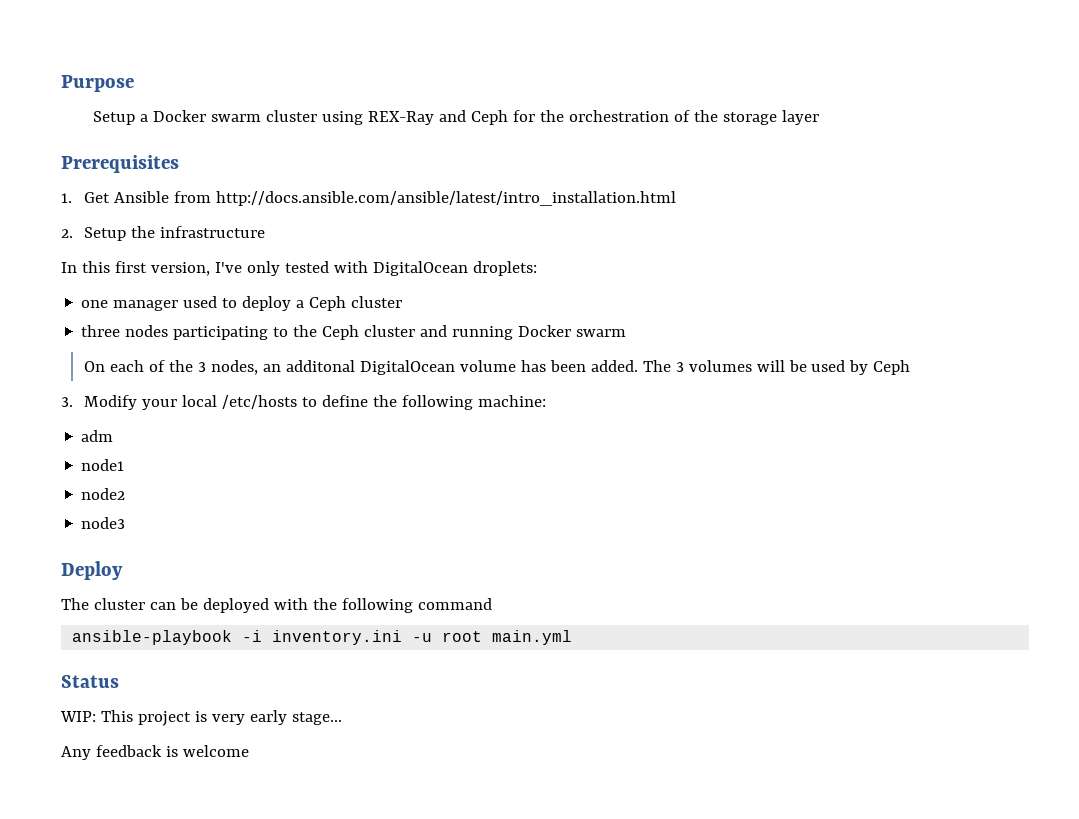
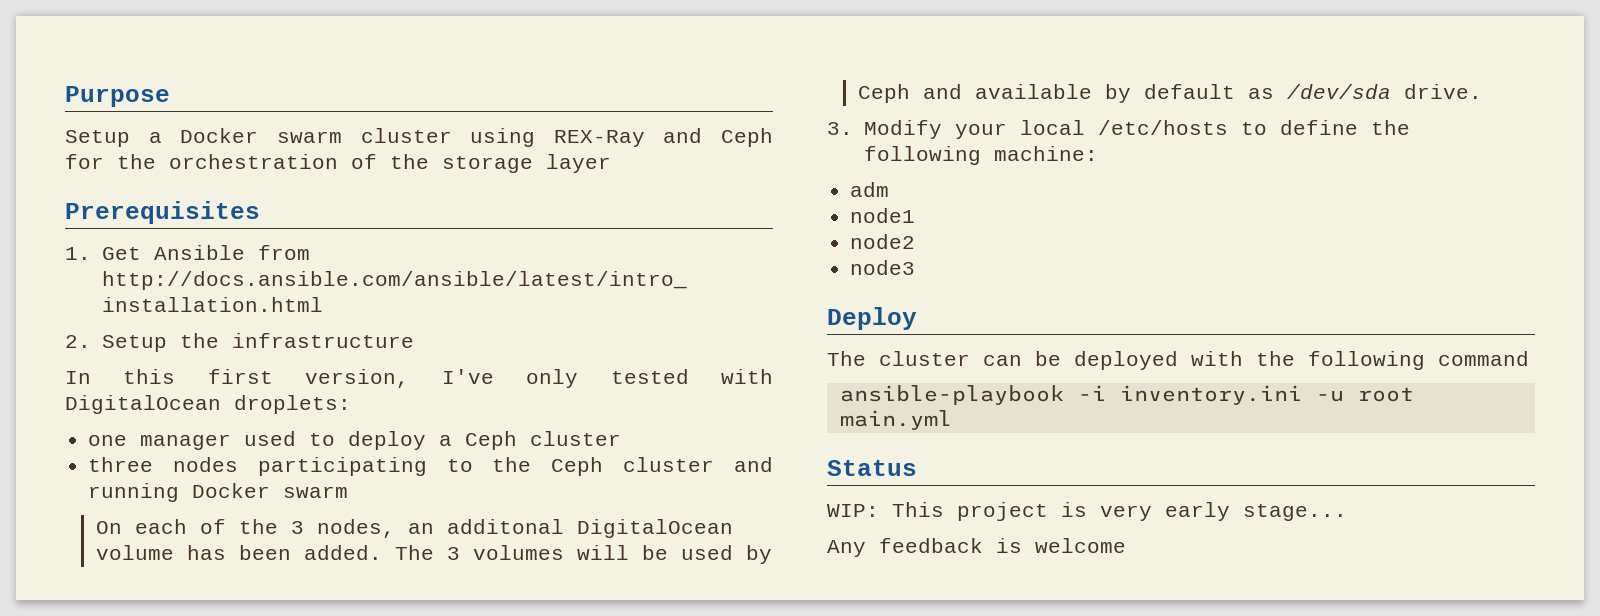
- The 3 volumes will be used by Ceph
+ The 3 volumes will be used by Ceph and available by default as /dev/sda drive.

